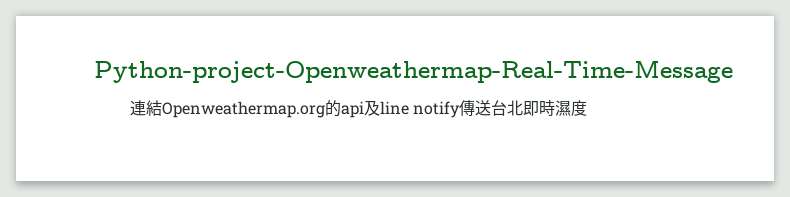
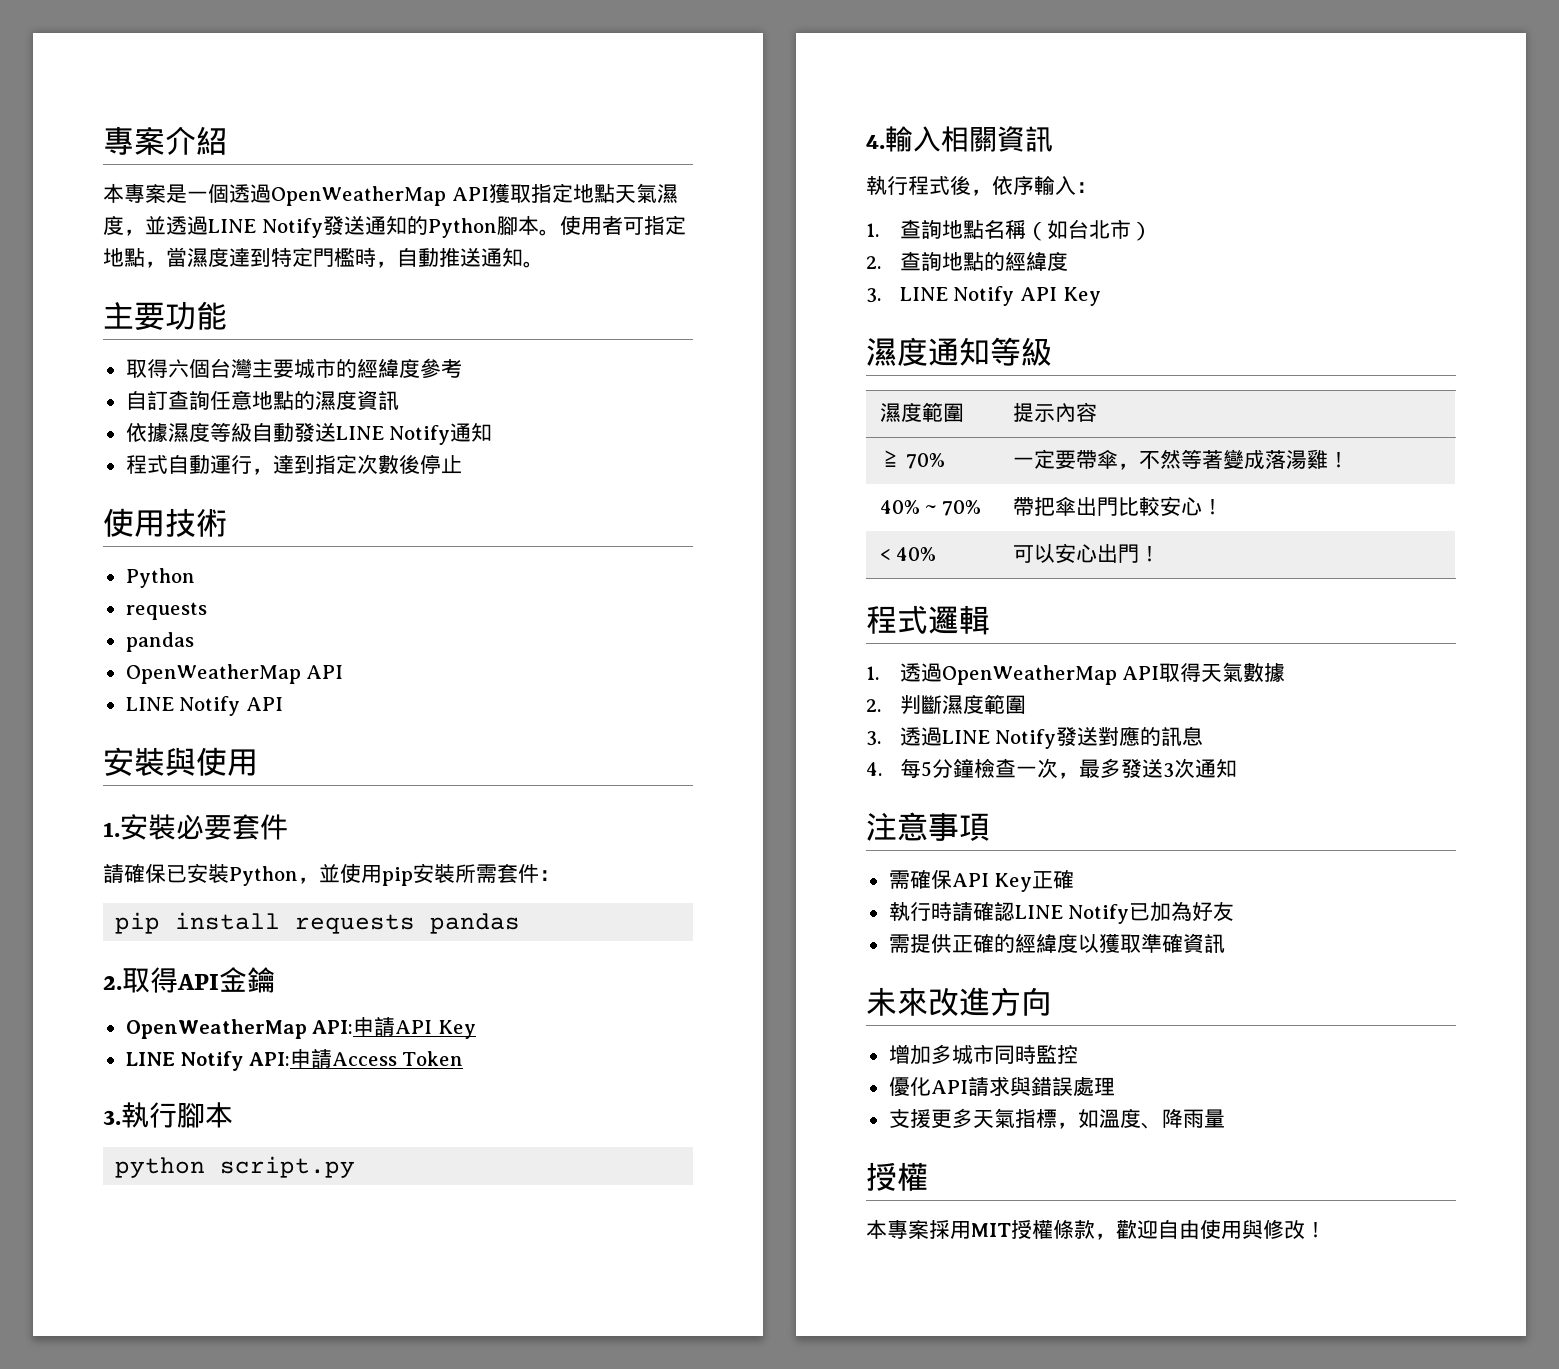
- Python-project-Openweathermap-Real-Time-Message
- 連結Openweathermap.org的api及line notify傳送台北即時濕度
+ 專案介紹
+ 本專案是一個透過OpenWeatherMap API獲取指定地點天氣濕度，並透過LINE Notify發送通知的Python腳本。使用者可指定地點，當濕度達到特定門檻時，自動推送通知。
+ 主要功能
+ 取得六個台灣主要城市的經緯度參考
+ 自訂查詢任意地點的濕度資訊
+ 依據濕度等級自動發送LINE Notify通知
+ 程式自動運行，達到指定次數後停止
+ 使用技術
+ Python
+ requests
+ pandas
+ OpenWeatherMap API
+ LINE Notify API
+ 安裝與使用
+ 1.安裝必要套件
+ 請確保已安裝Python，並使用pip安裝所需套件：
+ pip install requests pandas
+ 2.取得API金鑰
+ OpenWeatherMap API:申請API Key
+ LINE Notify API:申請Access Token
+ 3.執行腳本
+ python script.py
+ 4.輸入相關資訊
+ 執行程式後，依序輸入：
+ 1.查詢地點名稱（如台北市）
+ 2.查詢地點的經緯度
+ 3. LINE Notify API Key
+ 濕度通知等級
+ 濕度範圍 | 提示內容
+ ≧ 70% | 一定要帶傘，不然等著變成落湯雞！
+ 40% ~ 70% | 帶把傘出門比較安心！
+ < 40% | 可以安心出門！
+ 程式邏輯
+ 1.透過OpenWeatherMap API取得天氣數據
+ 2.判斷濕度範圍
+ 3.透過LINE Notify發送對應的訊息
+ 4.每5分鐘檢查一次，最多發送3次通知
+ 注意事項
+ 需確保API Key正確
+ 執行時請確認LINE Notify已加為好友
+ 需提供正確的經緯度以獲取準確資訊
+ 未來改進方向
+ 增加多城市同時監控
+ 優化API請求與錯誤處理
+ 支援更多天氣指標，如溫度、降雨量
+ 授權
+ 本專案採用MIT授權條款，歡迎自由使用與修改！

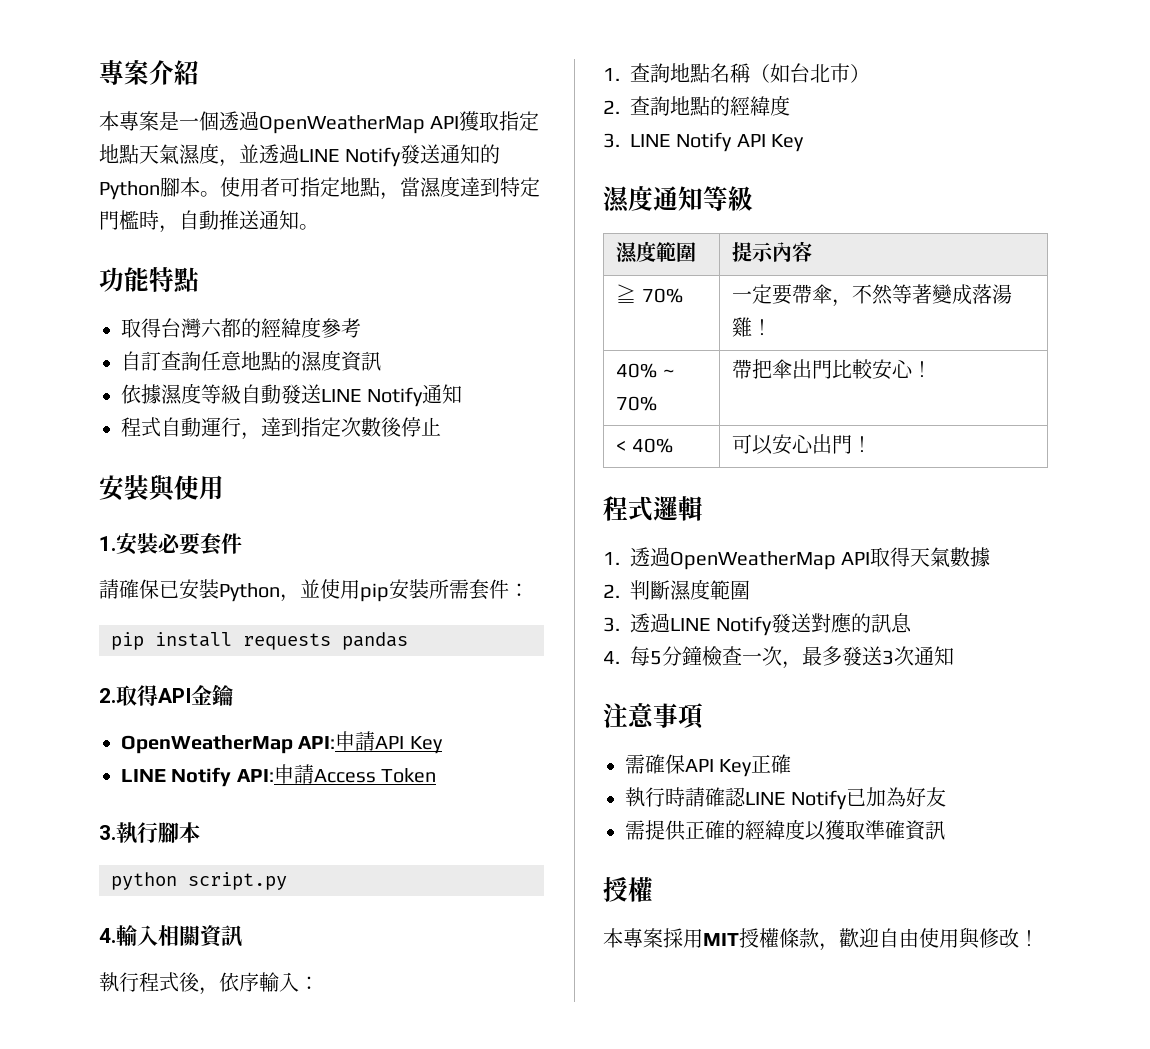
- 主要功能
- 取得六個台灣主要城市的經緯度參考
+ 功能特點
+ 取得台灣六都的經緯度參考
- 使用技術
- Python
- requests
- pandas
- OpenWeatherMap API
- LINE Notify API
- 未來改進方向
- 增加多城市同時監控
- 優化API請求與錯誤處理
- 支援更多天氣指標，如溫度、降雨量

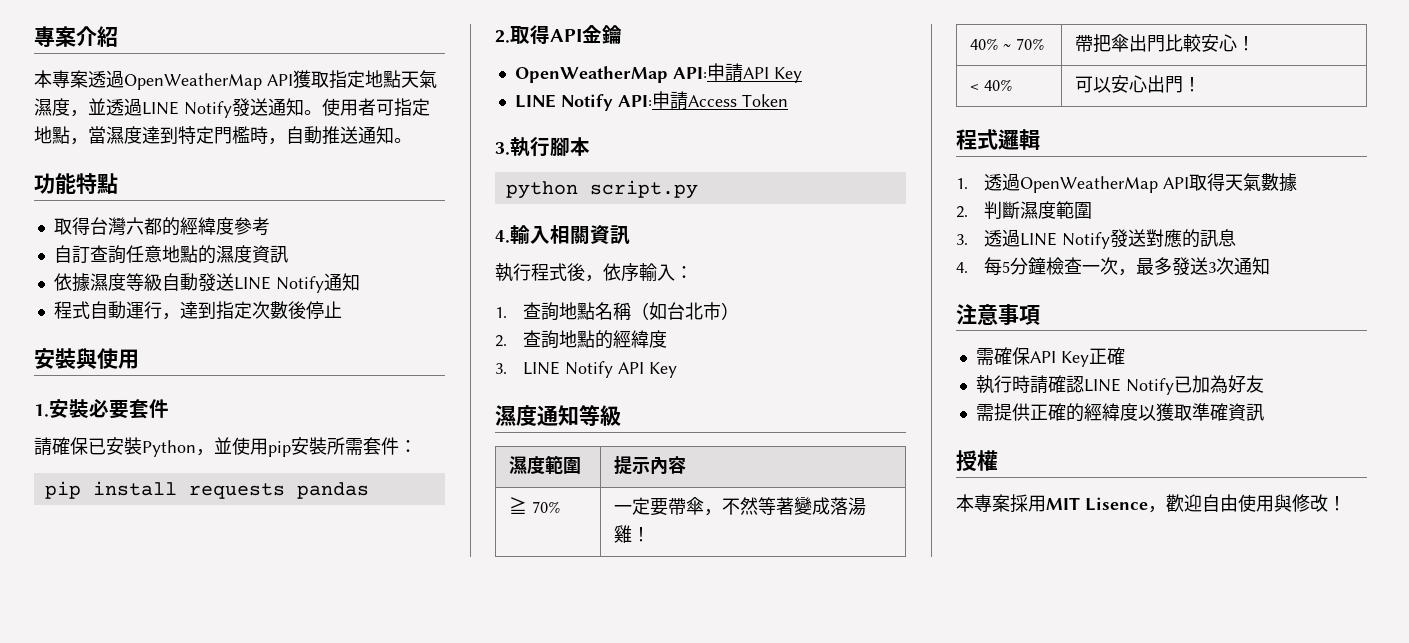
- 本專案是一個透過OpenWeatherMap API獲取指定地點天氣濕度，並透過LINE Notify發送通知的Python腳本。
+ 本專案透過OpenWeatherMap API獲取指定地點天氣濕度，並透過LINE Notify發送通知。
- 本專案採用MIT授權條款，歡迎自由使用與修改！
+ 本專案採用MIT Lisence，歡迎自由使用與修改！

